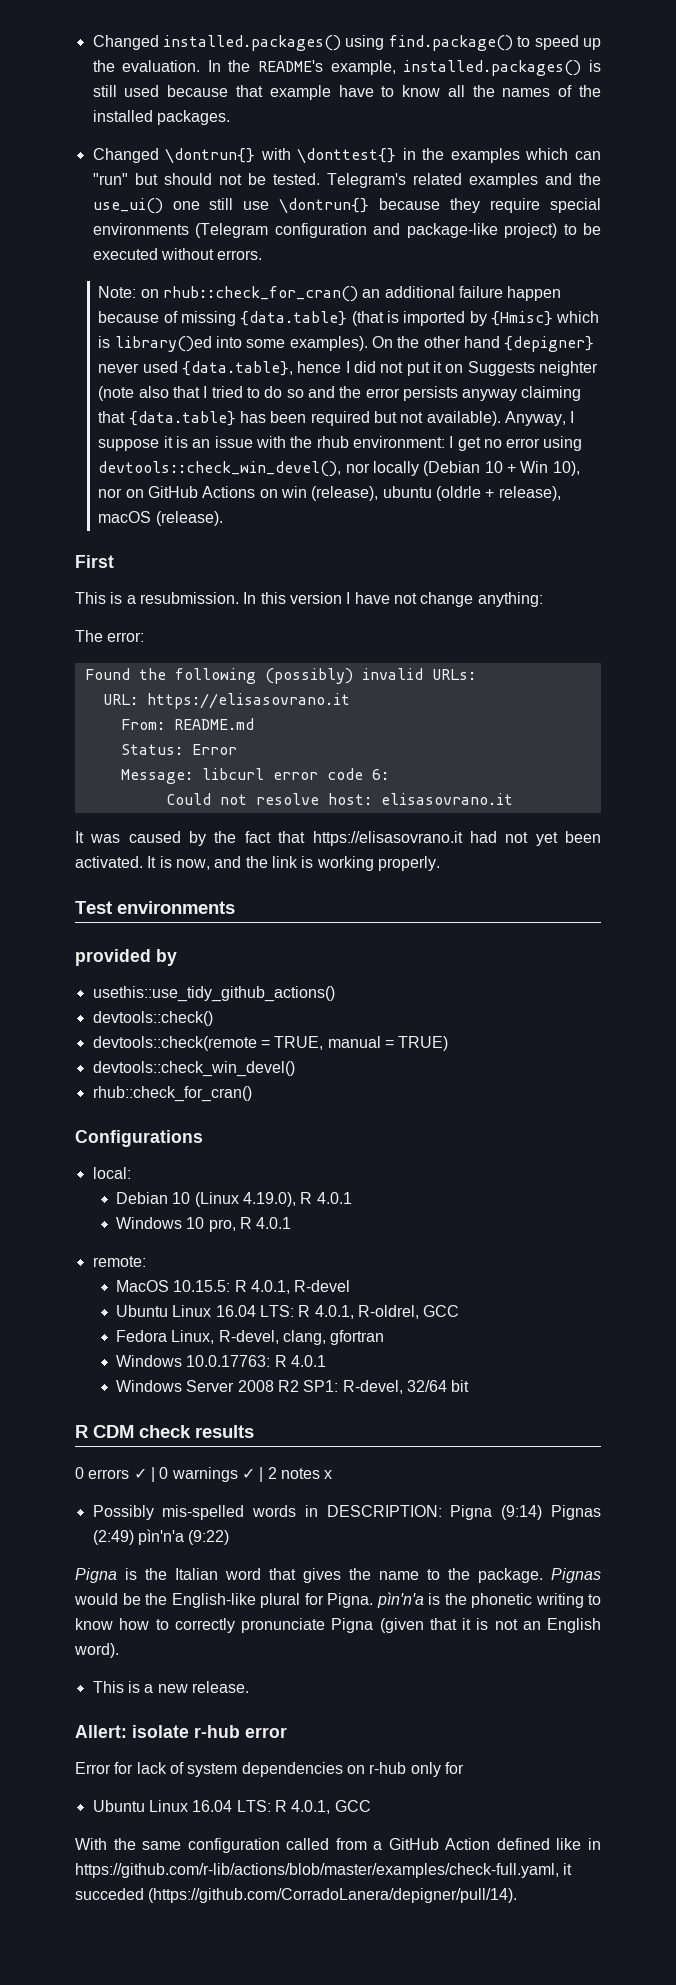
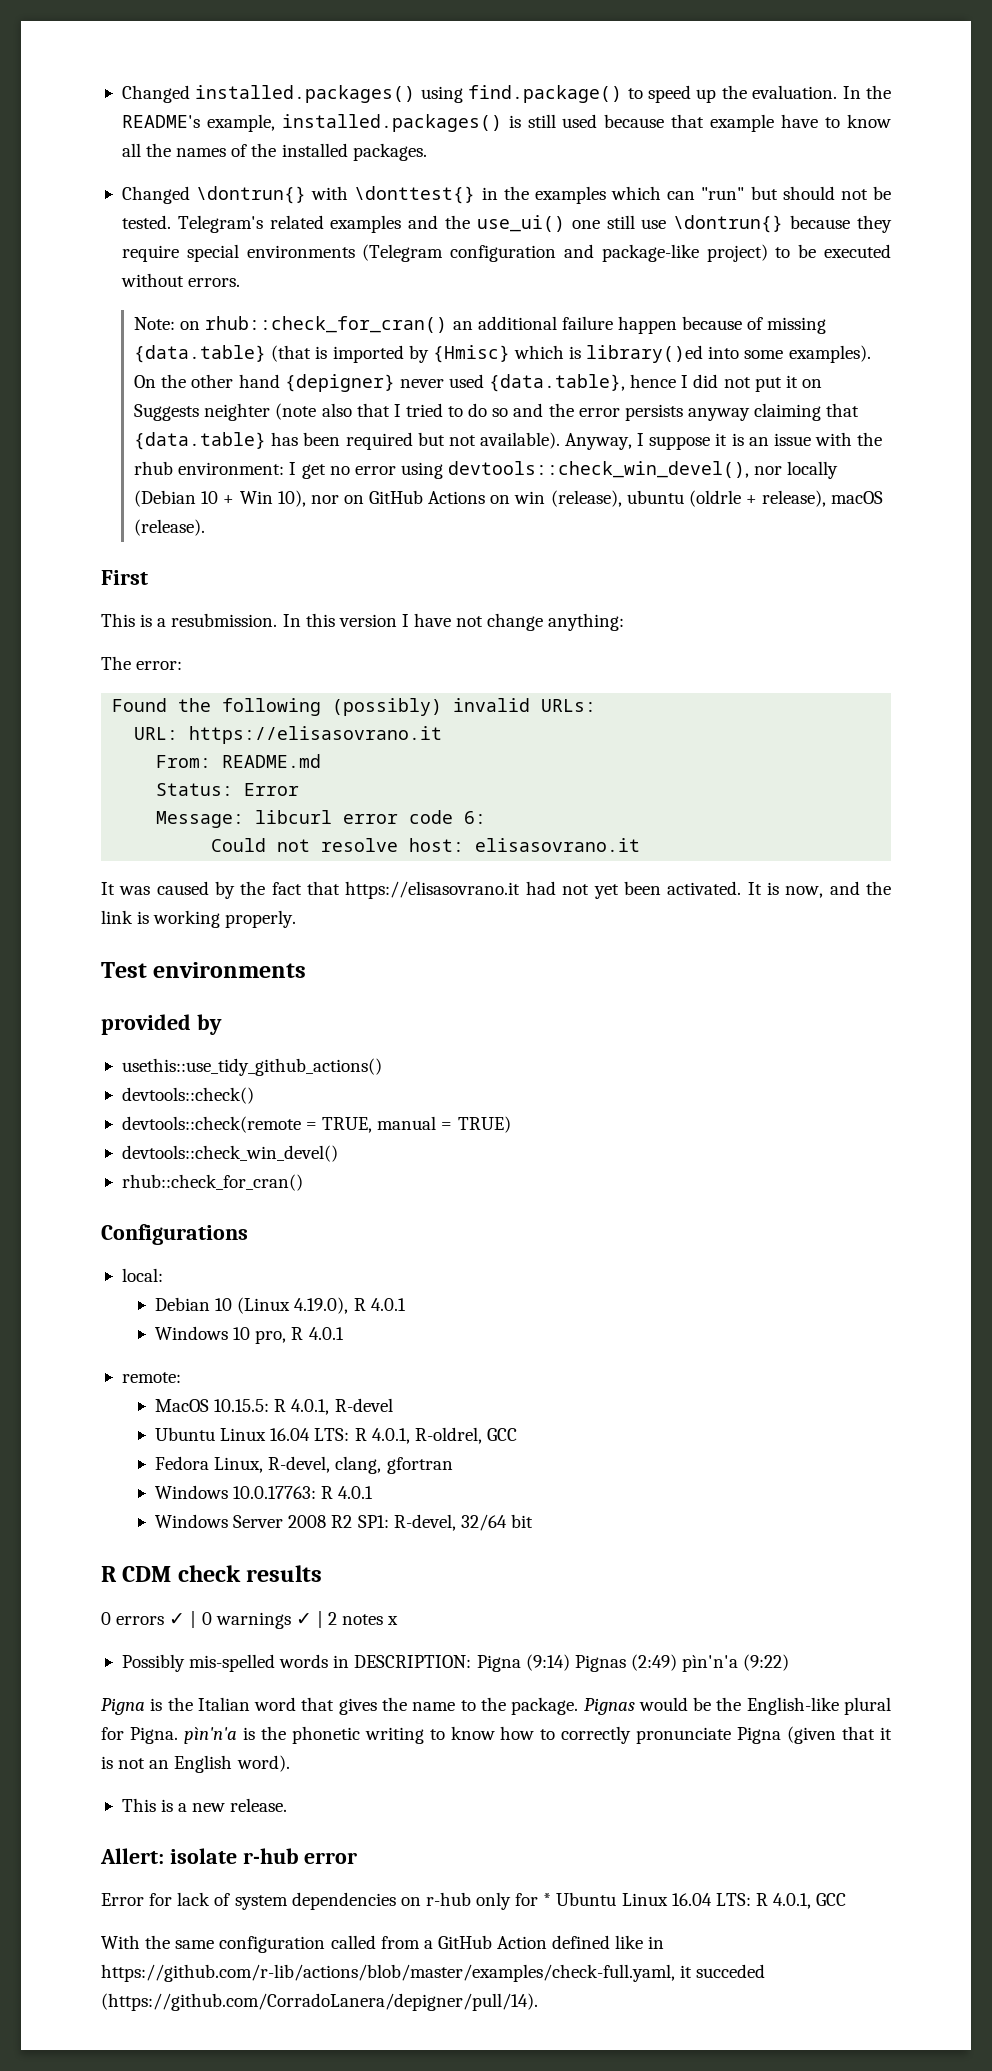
- Error for lack of system dependencies on r-hub only for
- Ubuntu Linux 16.04 LTS: R 4.0.1, GCC
+ Error for lack of system dependencies on r-hub only for * Ubuntu Linux 16.04 LTS: R 4.0.1, GCC

